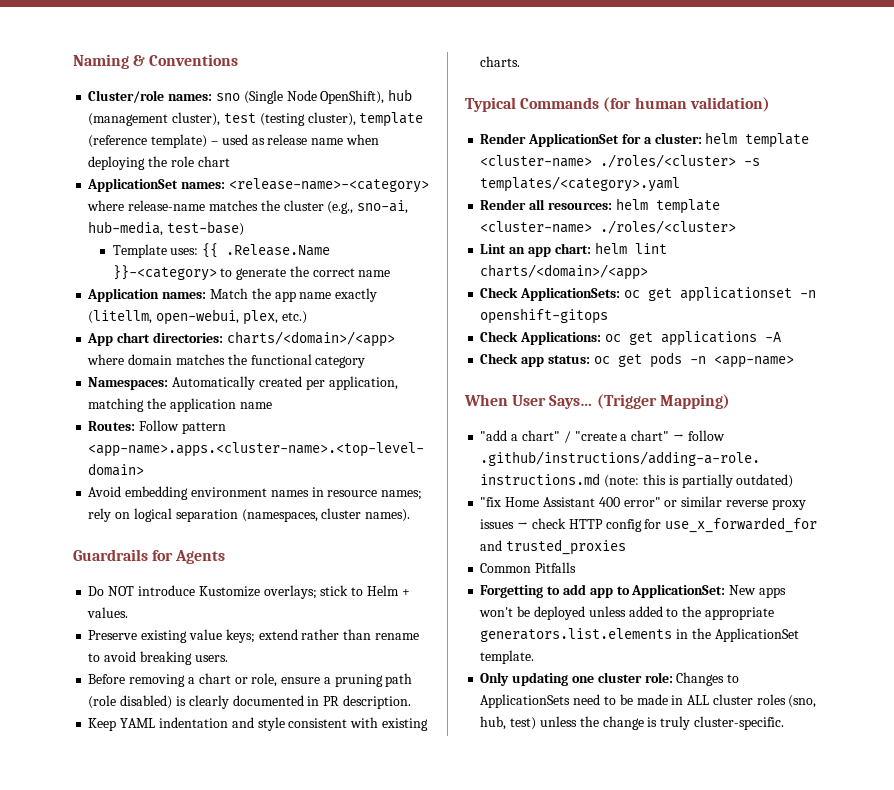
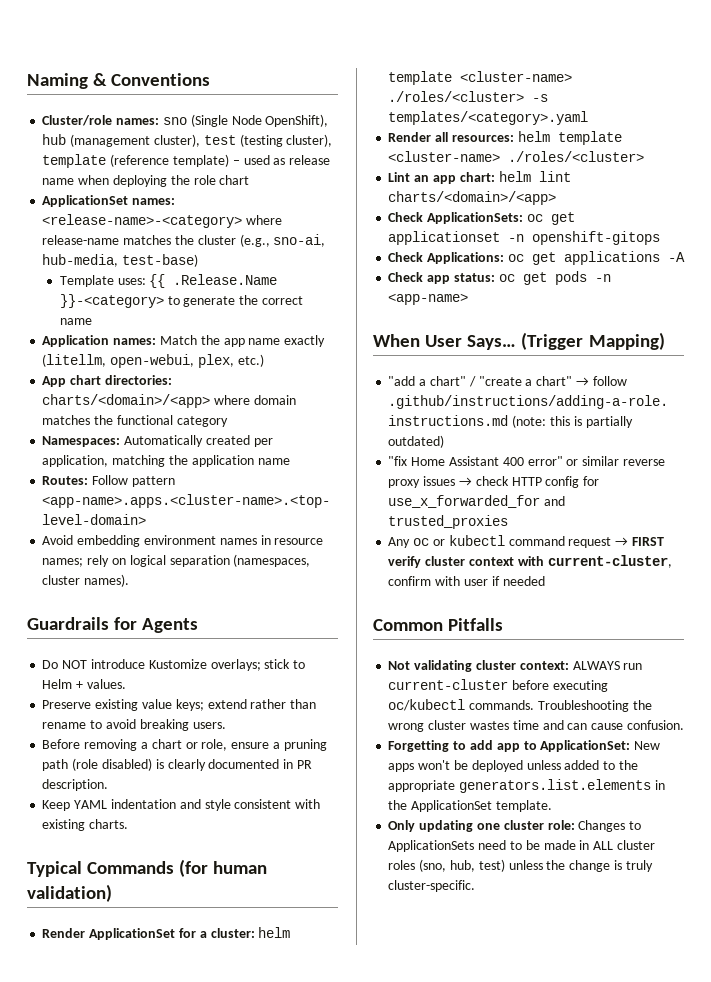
+ Any oc or kubectl command request → FIRST verify cluster context with current-cluster, confirm with user if needed
  Common Pitfalls
+ Not validating cluster context: ALWAYS run current-cluster before executing oc/kubectl commands. Troubleshooting the wrong cluster wastes time and can cause confusion.

